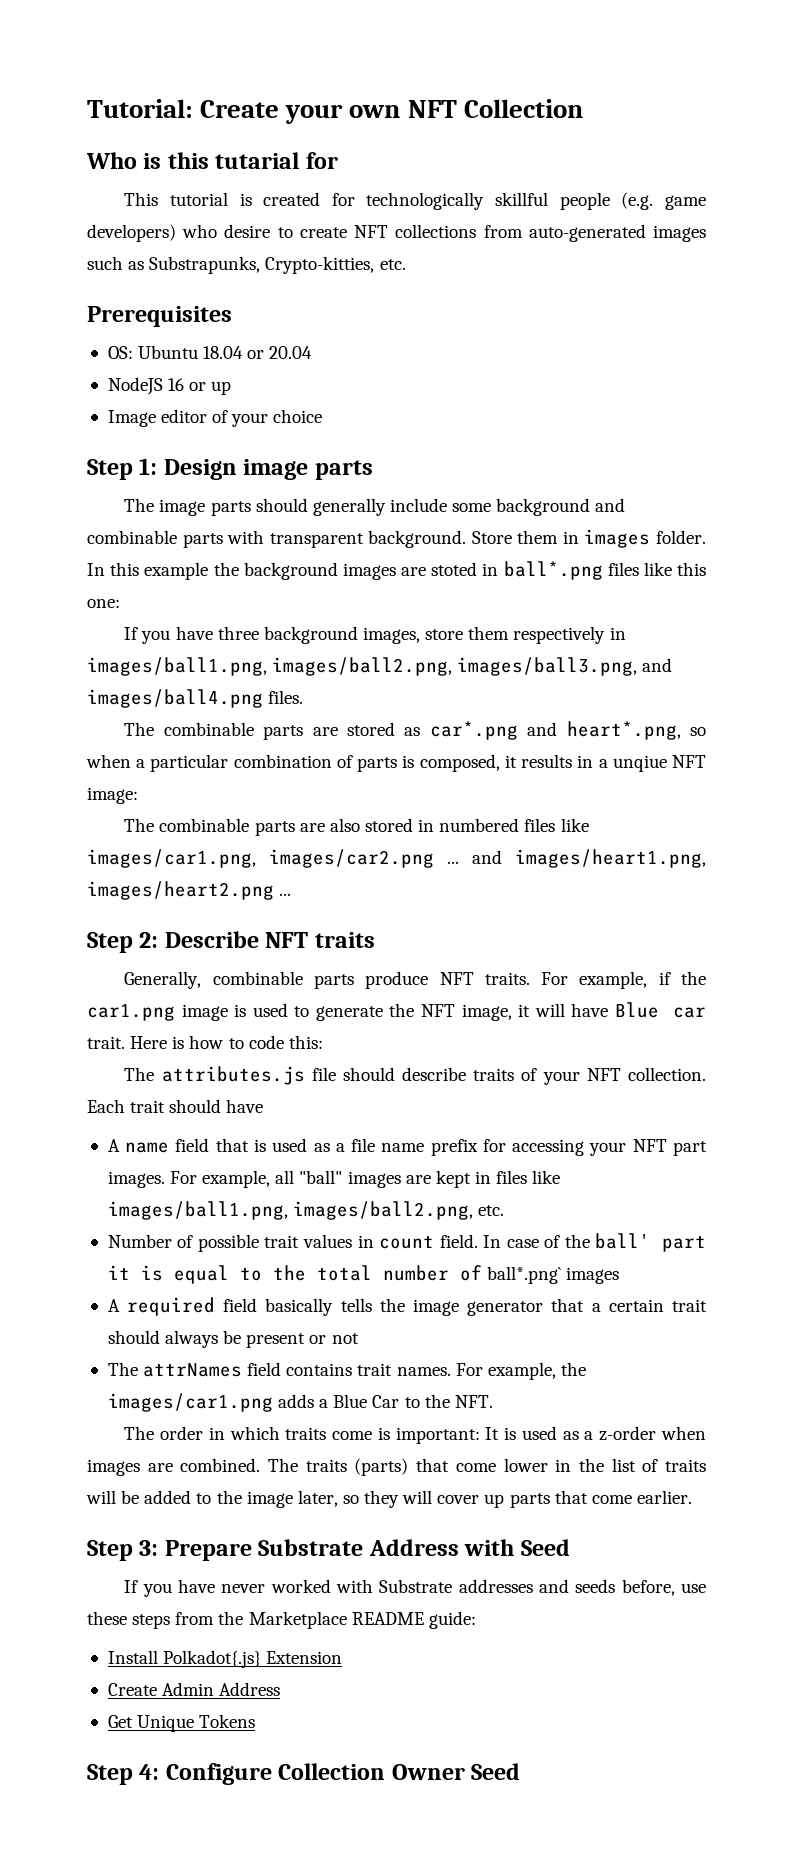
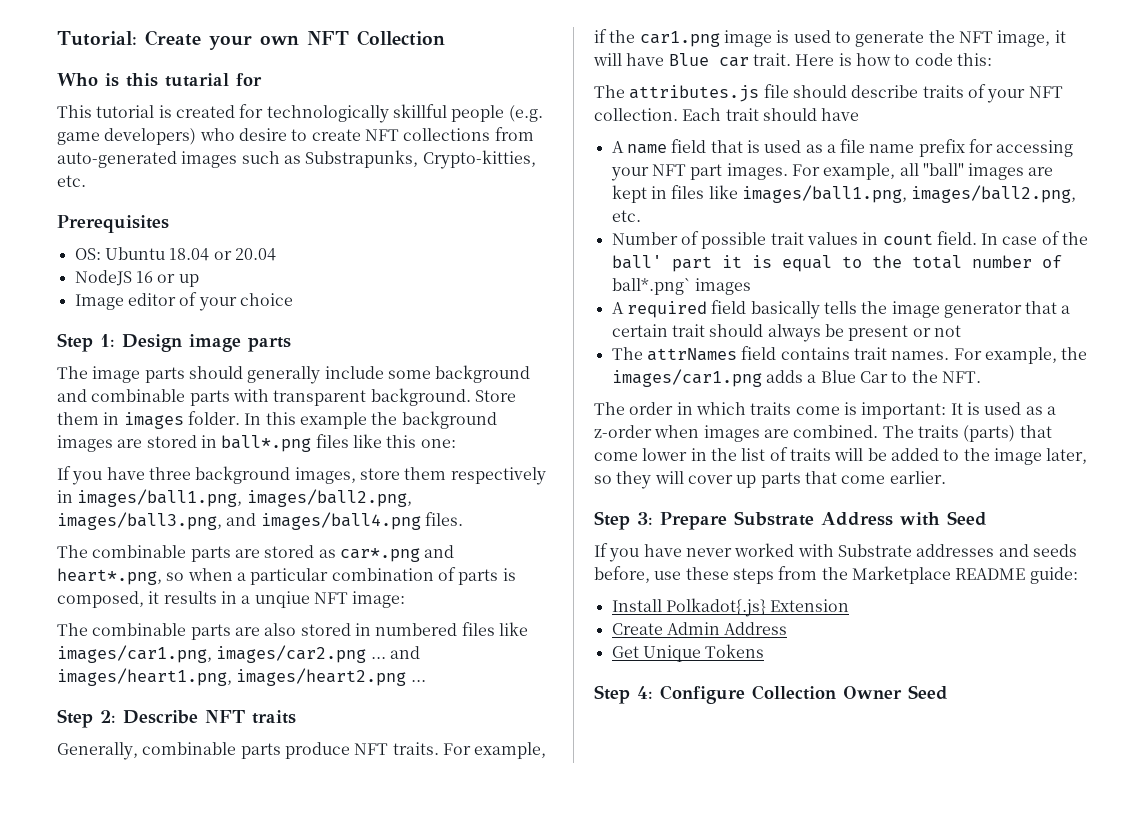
- In this example the background images are stoted in ball*.png files like this one:
+ In this example the background images are stored in ball*.png files like this one:

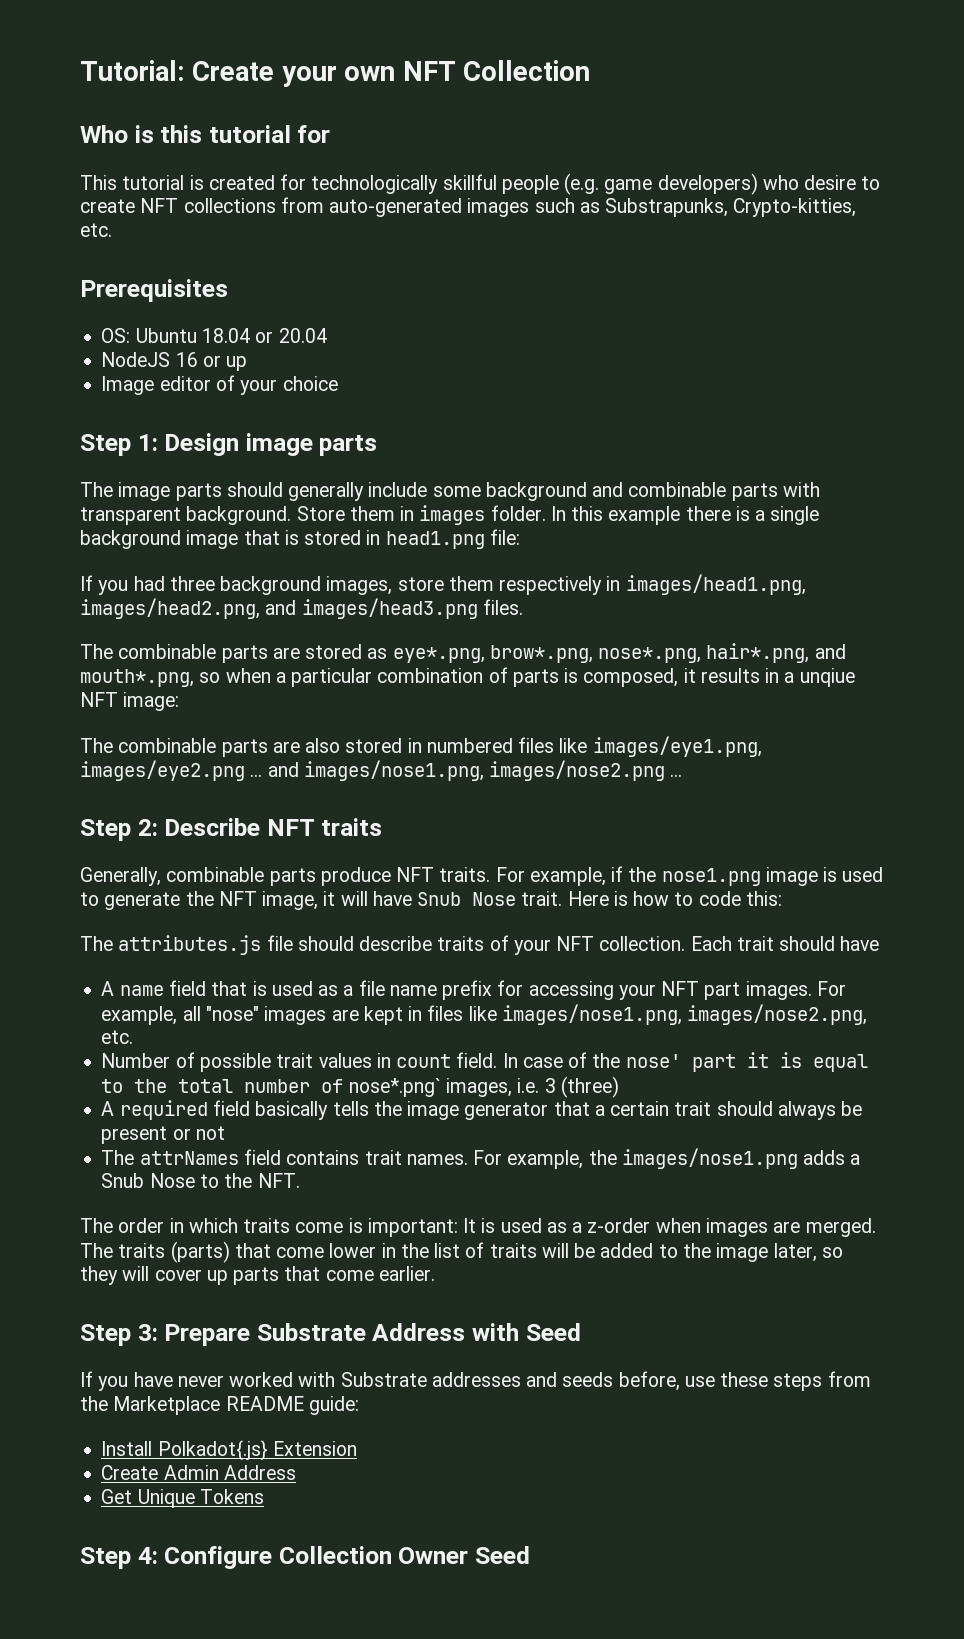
- Who is this tutarial for
+ Who is this tutorial for
- In this example the background images are stored in ball*.png files like this one:
- If you have three background images, store them respectively in images/ball1.png, images/ball2.png, images/ball3.png, and images/ball4.png files.
+ In this example there is a single background image that is stored in head1.png file:
+ If you had three background images, store them respectively in images/head1.png, images/head2.png, and images/head3.png files.
- The combinable parts are stored as car*.png and heart*.png, so when a particular combination of parts is composed, it results in a unqiue NFT image:
+ The combinable parts are stored as eye*.png, brow*.png, nose*.png, hair*.png, and mouth*.png, so when a particular combination of parts is composed, it results in a unqiue NFT image:
- The combinable parts are also stored in numbered files like images/car1.png, images/car2.png ... and images/heart1.png, images/heart2.png ...
+ The combinable parts are also stored in numbered files like images/eye1.png, images/eye2.png ... and images/nose1.png, images/nose2.png ...
- For example, if the car1.png image is used to generate the NFT image, it will have Blue car trait.
+ For example, if the nose1.png image is used to generate the NFT image, it will have Snub Nose trait.
- For example, all "ball" images are kept in files like images/ball1.png, images/ball2.png, etc.
+ For example, all "nose" images are kept in files like images/nose1.png, images/nose2.png, etc.
- In case of the ball' part it is equal to the total number of ball*.png` images
+ In case of the nose' part it is equal to the total number of nose*.png` images, i.e. 3 (three)
- For example, the images/car1.png adds a Blue Car to the NFT.
+ For example, the images/nose1.png adds a Snub Nose to the NFT.
- The order in which traits come is important: It is used as a z-order when images are combined.
+ The order in which traits come is important: It is used as a z-order when images are merged.

